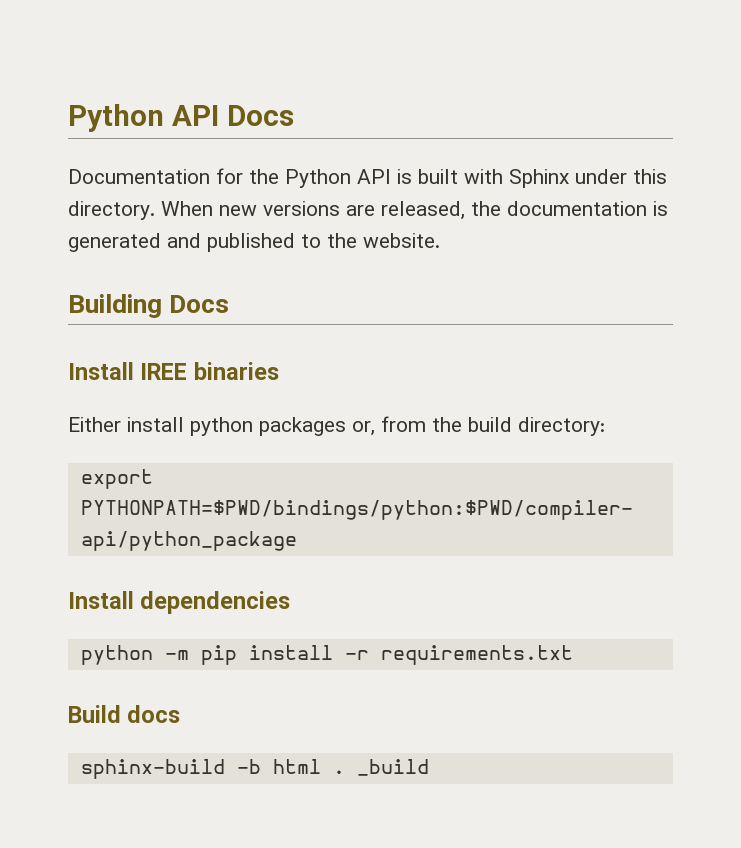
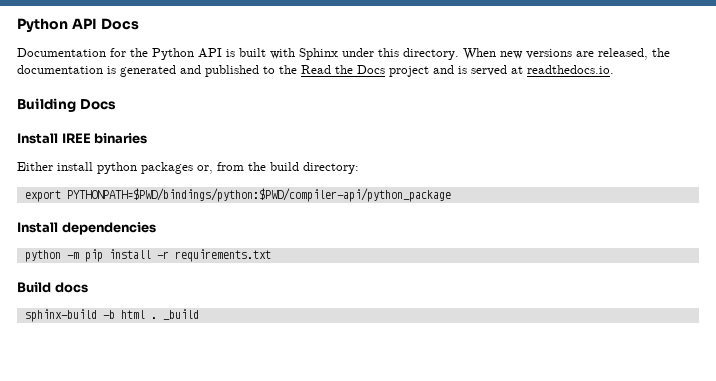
- When new versions are released, the documentation is generated and published to the website.
+ When new versions are released, the documentation is generated and published to the Read the Docs project and is served at readthedocs.io.

